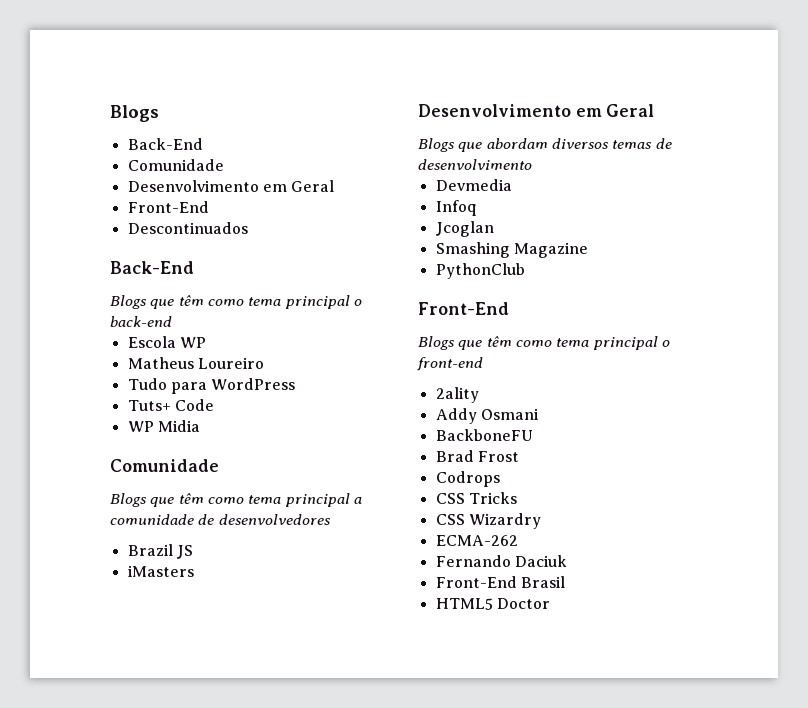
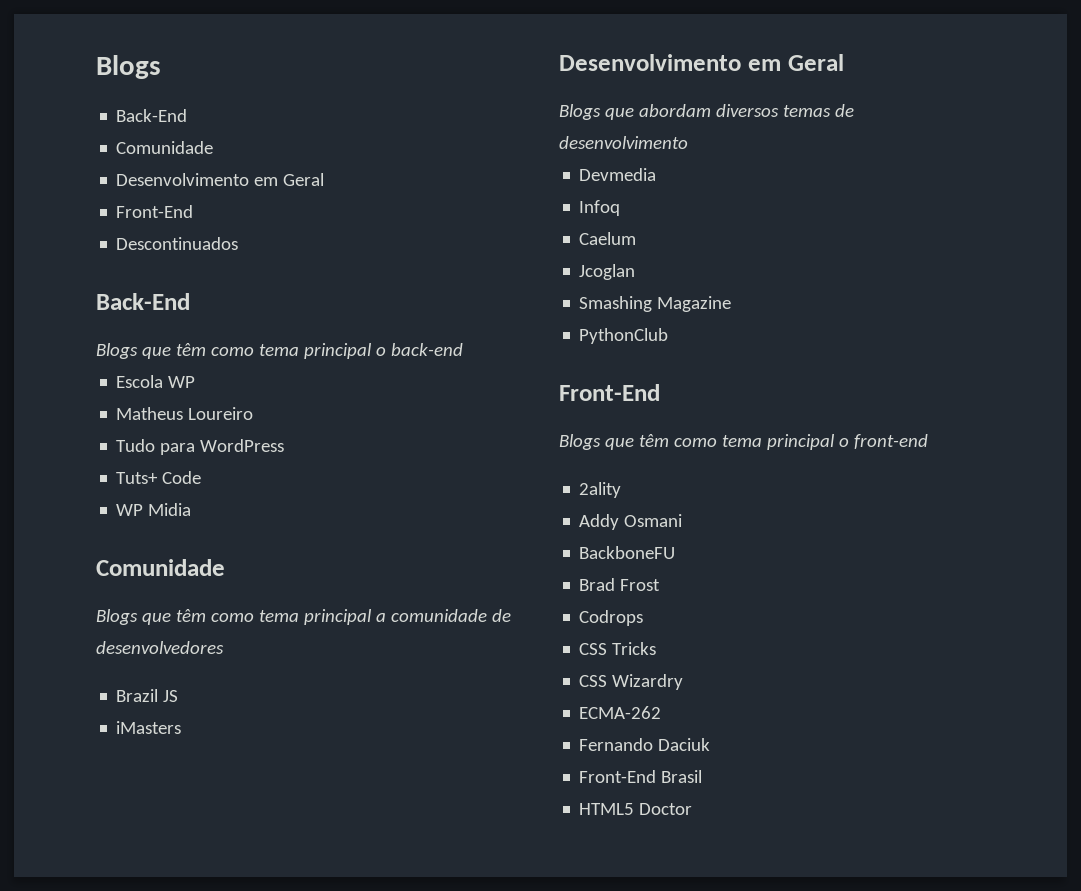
+ Caelum

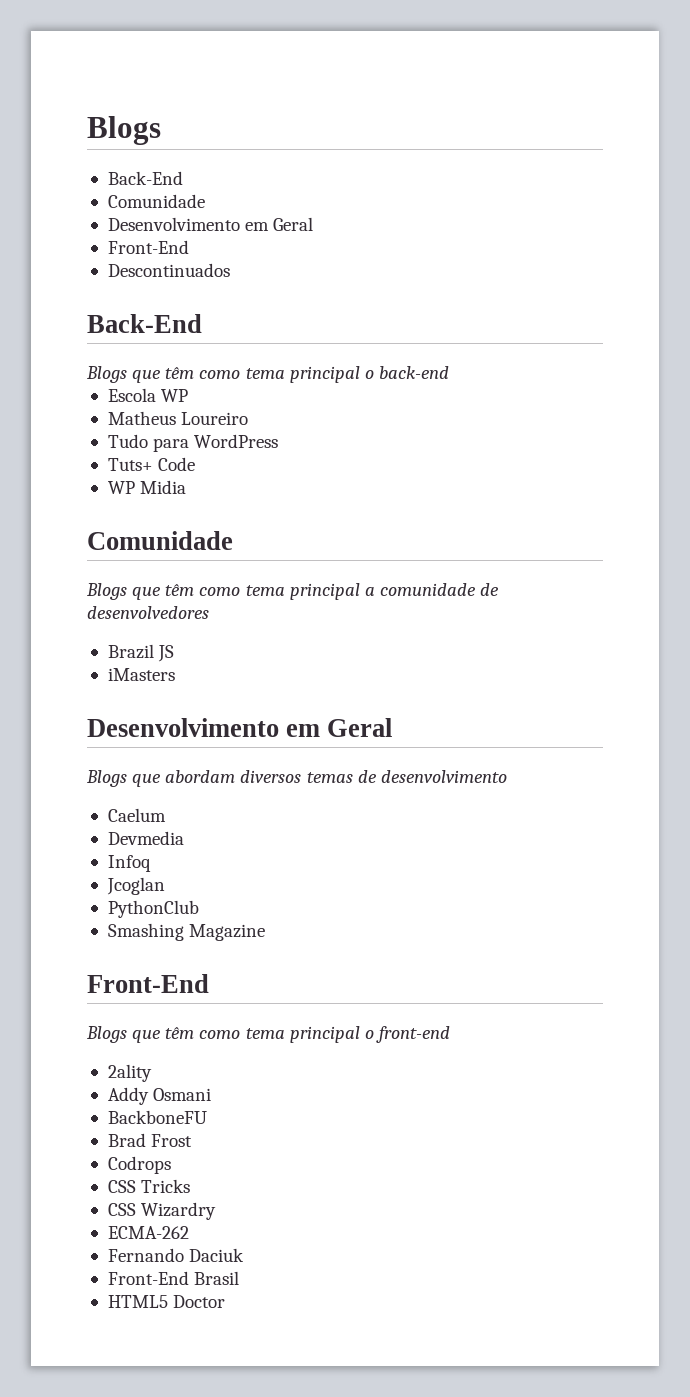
+ Caelum
- Caelum
  Jcoglan
+ PythonClub
- PythonClub

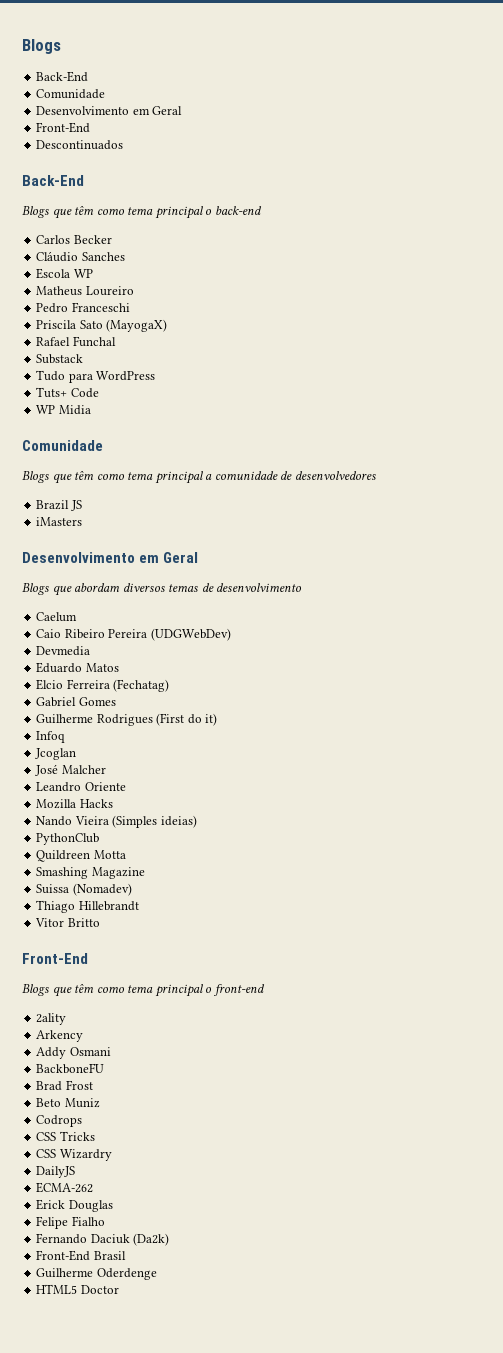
+ Carlos Becker
+ Cláudio Sanches
+ Pedro Franceschi
+ Priscila Sato (MayogaX)
+ Rafael Funchal
+ Substack
+ Caio Ribeiro Pereira (UDGWebDev)
  Devmedia
+ Eduardo Matos
+ Elcio Ferreira (Fechatag)
+ Gabriel Gomes
+ Guilherme Rodrigues (First do it)
  Infoq
  Jcoglan
+ José Malcher
+ Leandro Oriente
+ Mozilla Hacks
+ Nando Vieira (Simples ideias)
+ Quildreen Motta
+ Suissa (Nomadev)
+ Thiago Hillebrandt
+ Vitor Britto
+ Arkency
+ Beto Muniz
+ DailyJS
+ Erick Douglas
+ Felipe Fialho
- Fernando Daciuk
+ Fernando Daciuk (Da2k)
+ Guilherme Oderdenge

